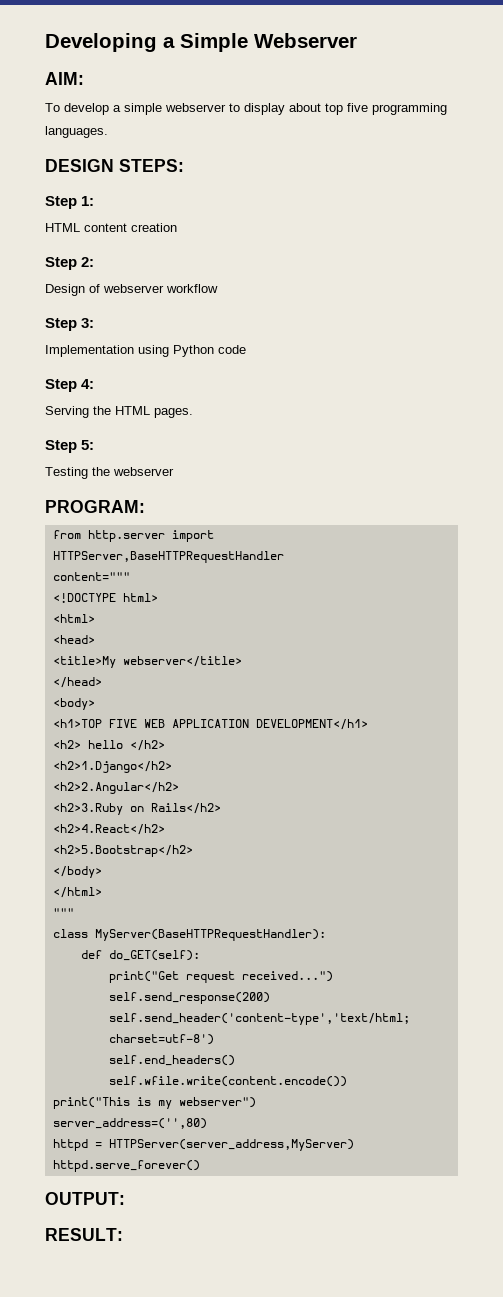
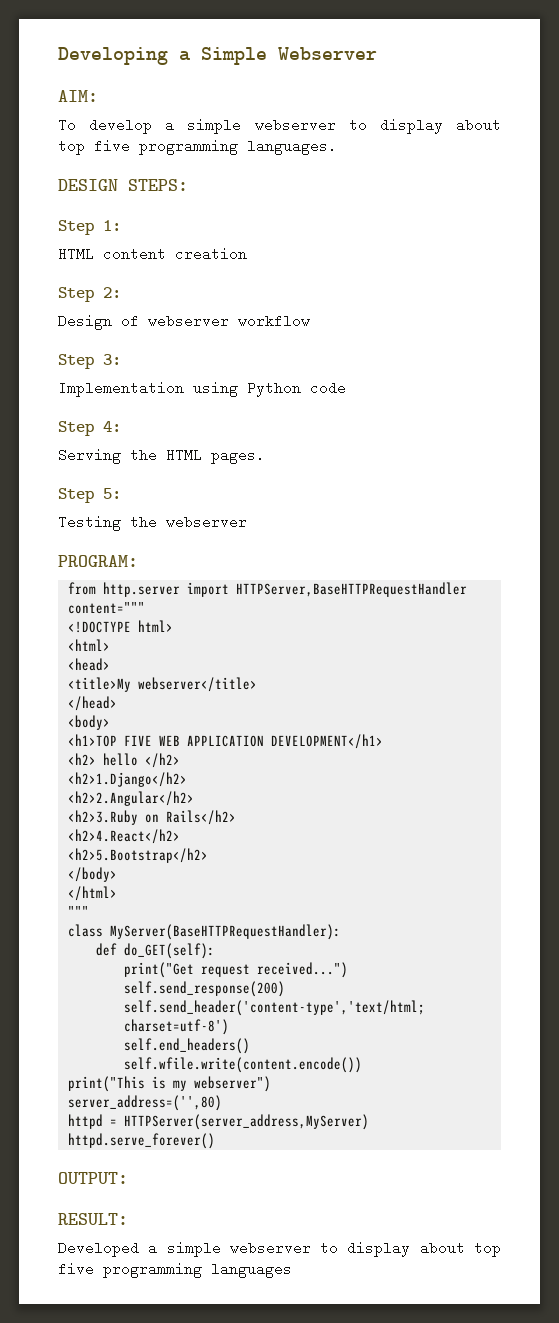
+ Developed a simple webserver to display about top five programming languages

